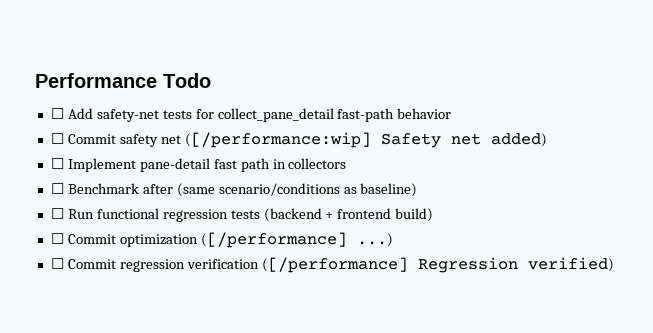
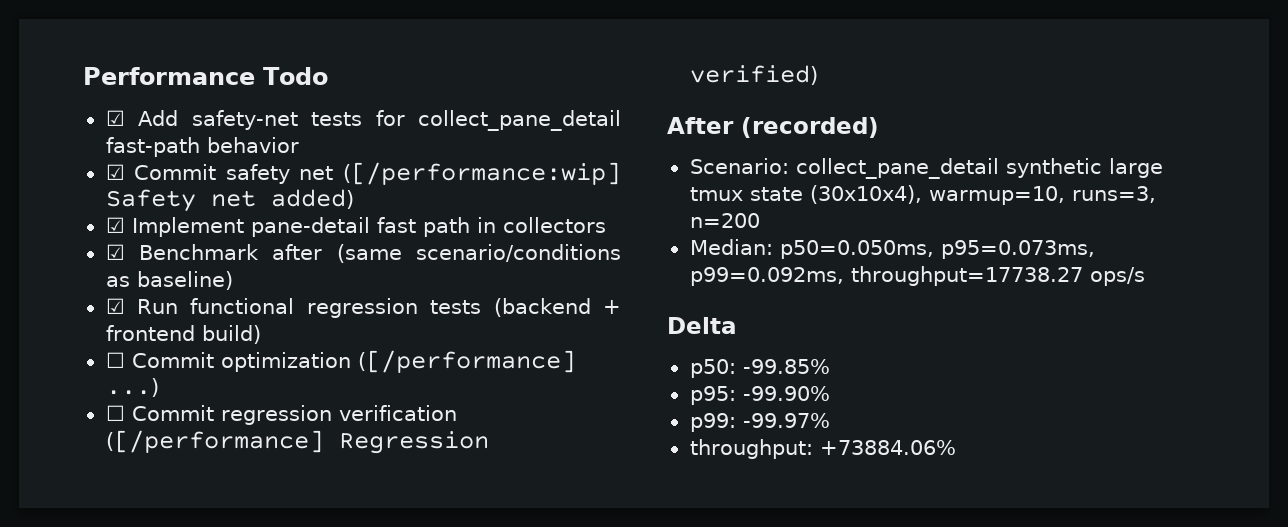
- ☐ Add safety-net tests for collect_pane_detail fast-path behavior
+ ☑ Add safety-net tests for collect_pane_detail fast-path behavior
- ☐ Commit safety net ([/performance:wip] Safety net added)
+ ☑ Commit safety net ([/performance:wip] Safety net added)
- ☐ Implement pane-detail fast path in collectors
+ ☑ Implement pane-detail fast path in collectors
- ☐ Benchmark after (same scenario/conditions as baseline)
+ ☑ Benchmark after (same scenario/conditions as baseline)
- ☐ Run functional regression tests (backend + frontend build)
+ ☑ Run functional regression tests (backend + frontend build)
+ After (recorded)
+ Scenario: collect_pane_detail synthetic large tmux state (30x10x4), warmup=10, runs=3, n=200
+ Median: p50=0.050ms, p95=0.073ms, p99=0.092ms, throughput=17738.27 ops/s
+ Delta
+ p50: -99.85%
+ p95: -99.90%
+ p99: -99.97%
+ throughput: +73884.06%

